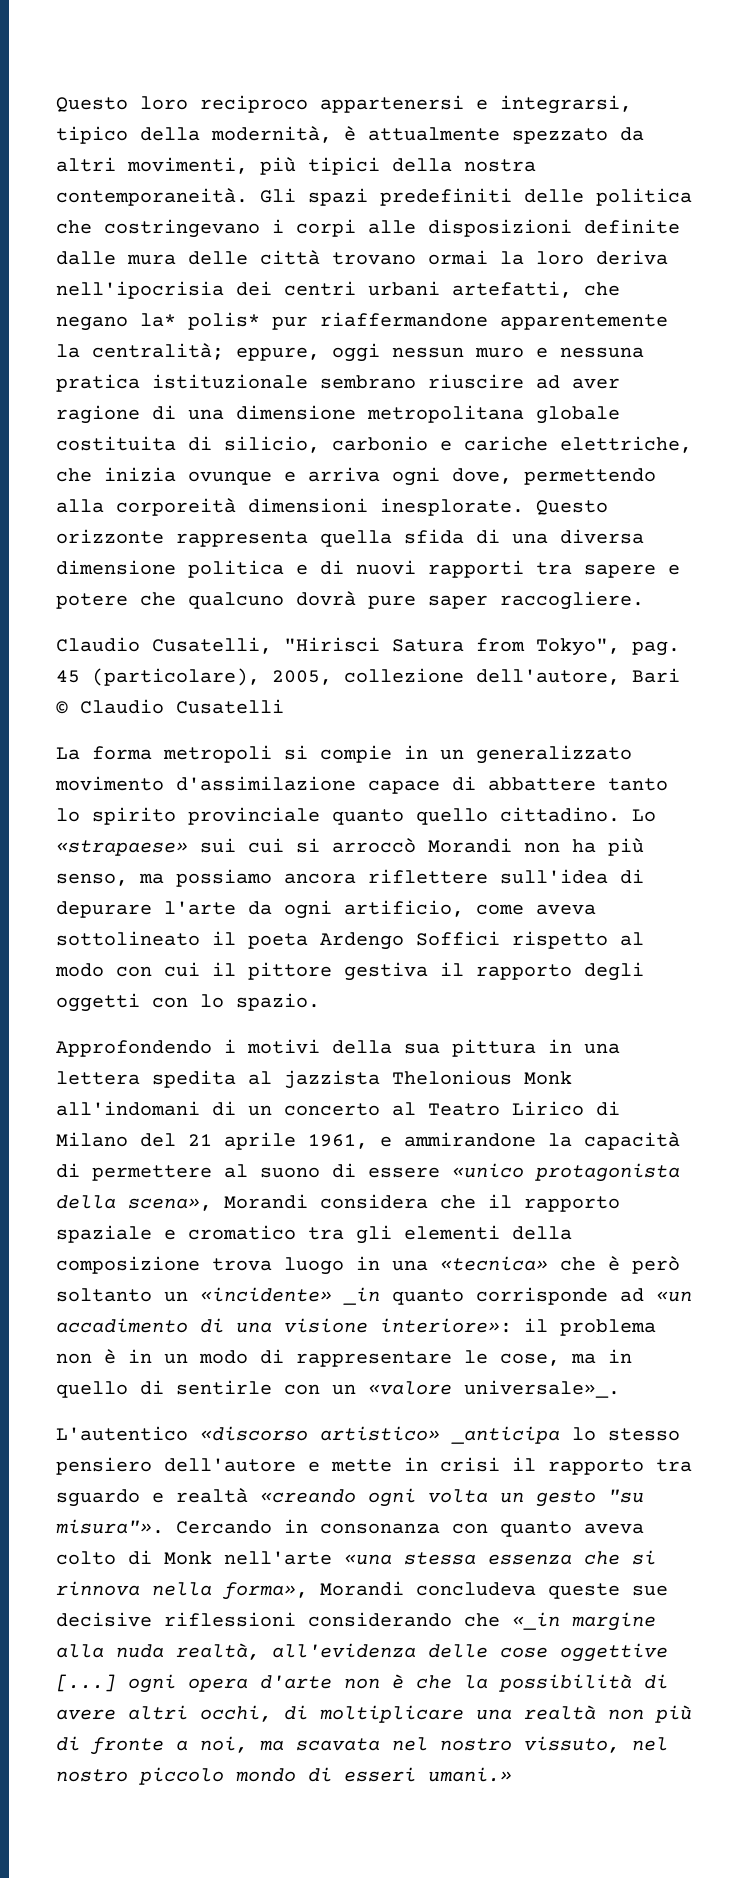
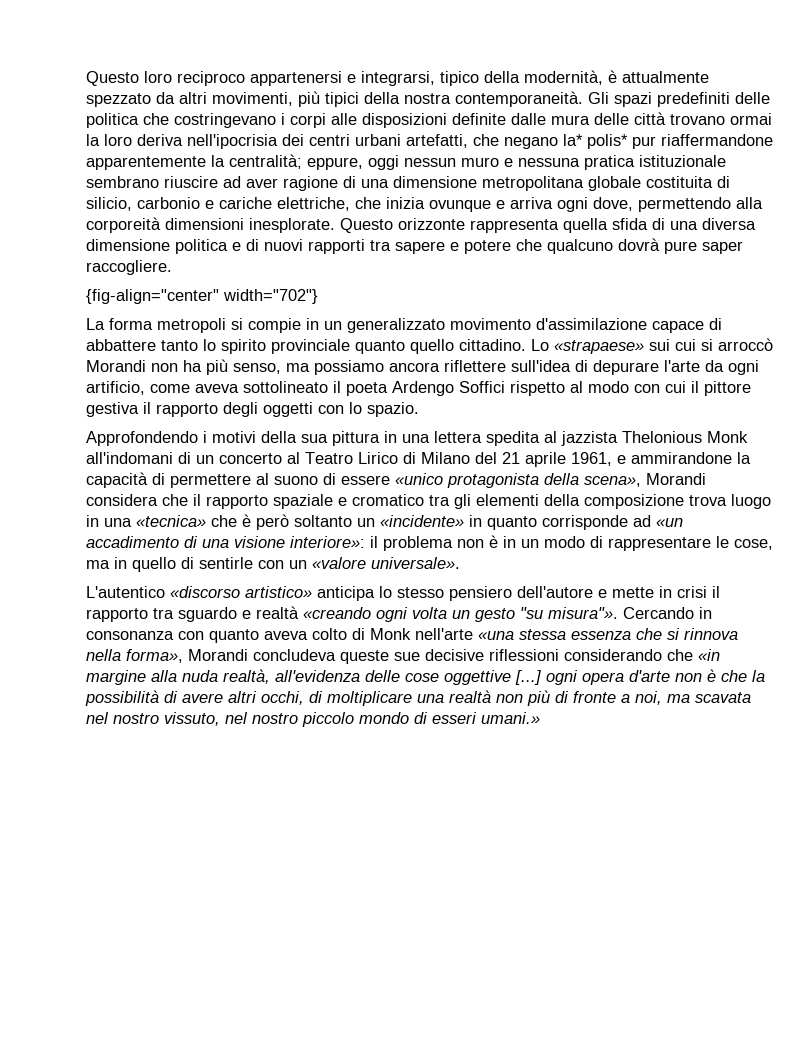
- Claudio Cusatelli, "Hirisci Satura from Tokyo", pag. 45 (particolare), 2005, collezione dell'autore, Bari © Claudio Cusatelli
+ {fig-align="center" width="702"}
- Approfondendo i motivi della sua pittura in una lettera spedita al jazzista Thelonious Monk all'indomani di un concerto al Teatro Lirico di Milano del 21 aprile 1961, e ammirandone la capacità di permettere al suono di essere «unico protagonista della scena», Morandi considera che il rapporto spaziale e cromatico tra gli elementi della composizione trova luogo in una «tecnica» che è però soltanto un «incidente» _in quanto corrisponde ad «un accadimento di una visione interiore»:
+ Approfondendo i motivi della sua pittura in una lettera spedita al jazzista Thelonious Monk all'indomani di un concerto al Teatro Lirico di Milano del 21 aprile 1961, e ammirandone la capacità di permettere al suono di essere «unico protagonista della scena», Morandi considera che il rapporto spaziale e cromatico tra gli elementi della composizione trova luogo in una «tecnica» che è però soltanto un «incidente» in quanto corrisponde ad «un accadimento di una visione interiore»:
- il problema non è in un modo di rappresentare le cose, ma in quello di sentirle con un «valore universale»_.
+ il problema non è in un modo di rappresentare le cose, ma in quello di sentirle con un «valore universale».
- L'autentico «discorso artistico» _anticipa lo stesso pensiero dell'autore e mette in crisi il rapporto tra sguardo e realtà «creando ogni volta un gesto "su misura"».
+ L'autentico «discorso artistico» anticipa lo stesso pensiero dell'autore e mette in crisi il rapporto tra sguardo e realtà «creando ogni volta un gesto "su misura"».
- Cercando in consonanza con quanto aveva colto di Monk nell'arte «una stessa essenza che si rinnova nella forma», Morandi concludeva queste sue decisive riflessioni considerando che «_in margine alla nuda realtà, all'evidenza delle cose oggettive [...] ogni opera d'arte non è che la possibilità di avere altri occhi, di moltiplicare una realtà non più di fronte a noi, ma scavata nel nostro vissuto, nel nostro piccolo mondo di esseri umani.»
+ Cercando in consonanza con quanto aveva colto di Monk nell'arte «una stessa essenza che si rinnova nella forma», Morandi concludeva queste sue decisive riflessioni considerando che «in margine alla nuda realtà, all'evidenza delle cose oggettive [...] ogni opera d'arte non è che la possibilità di avere altri occhi, di moltiplicare una realtà non più di fronte a noi, ma scavata nel nostro vissuto, nel nostro piccolo mondo di esseri umani.»

